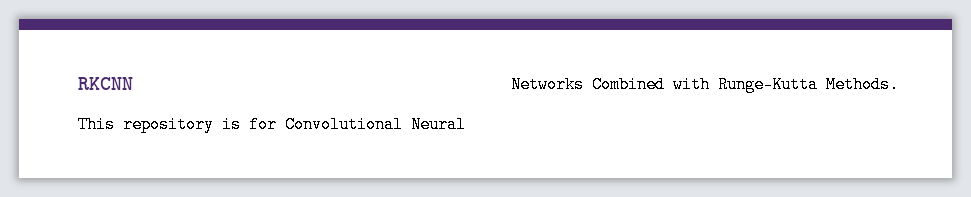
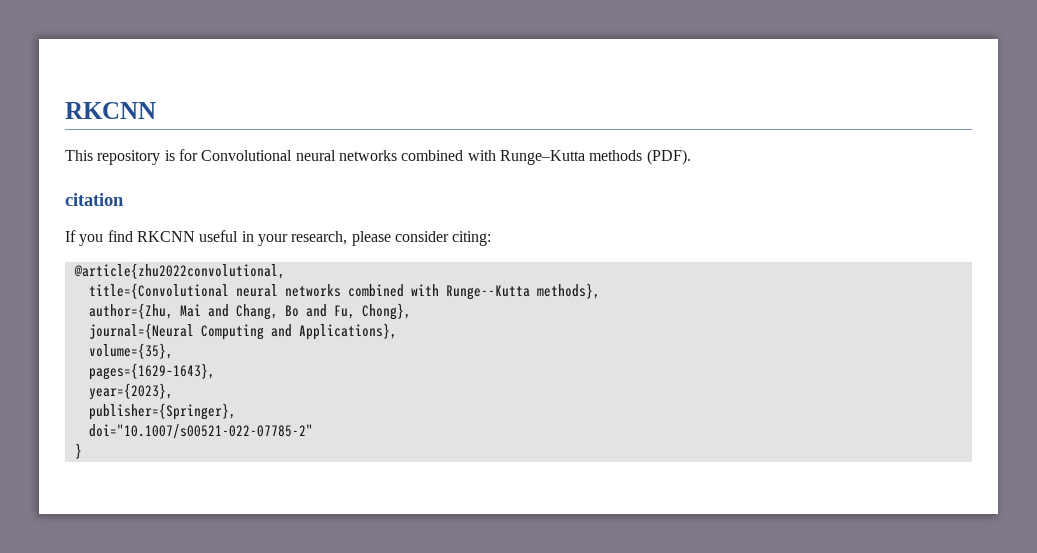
- This repository is for Convolutional Neural Networks Combined with Runge-Kutta Methods.
+ This repository is for Convolutional neural networks combined with Runge–Kutta methods (PDF).
+ citation
+ If you find RKCNN useful in your research, please consider citing:
+ @article{zhu2022convolutional,
+ title={Convolutional neural networks combined with Runge--Kutta methods},
+ author={Zhu, Mai and Chang, Bo and Fu, Chong},
+ journal={Neural Computing and Applications},
+ volume={35},
+ pages={1629–1643},
+ year={2023},
+ publisher={Springer},
+ doi="10.1007/s00521-022-07785-2"
+ }

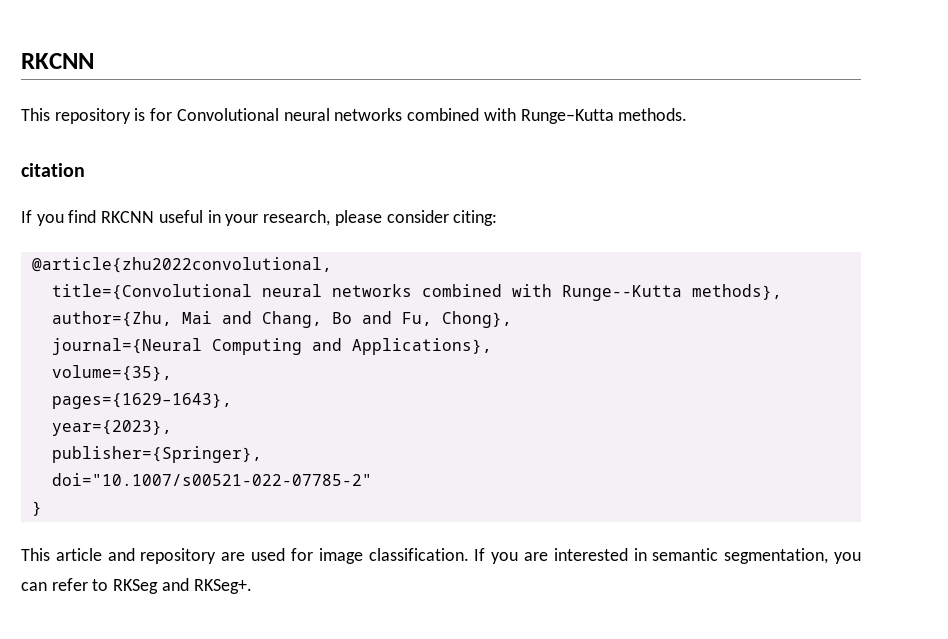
- This repository is for Convolutional neural networks combined with Runge–Kutta methods (PDF).
+ This repository is for Convolutional neural networks combined with Runge–Kutta methods.
+ This article and repository are used for image classification. If you are interested in semantic segmentation, you can refer to RKSeg and RKSeg+.

